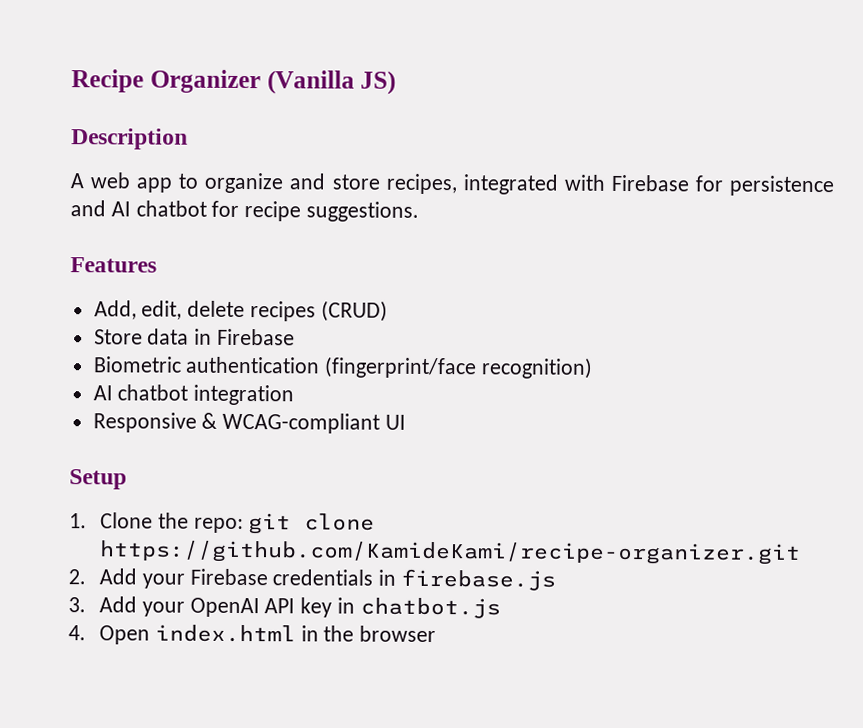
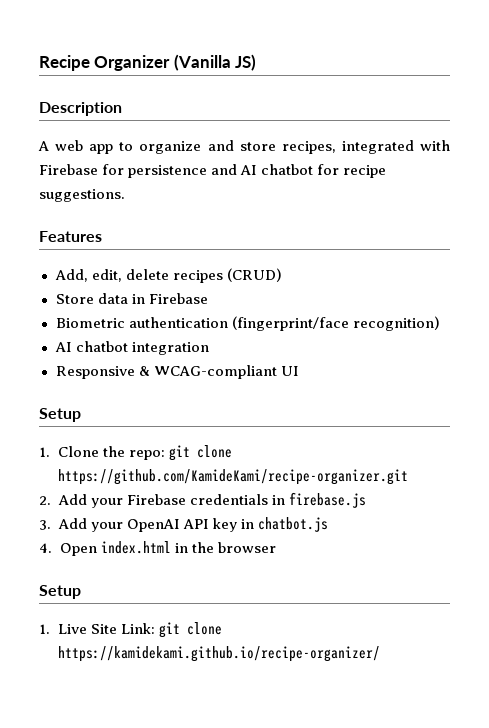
  4. Open index.html in the browser
+ Setup
+ 1. Live Site Link: git clone https://kamidekami.github.io/recipe-organizer/

